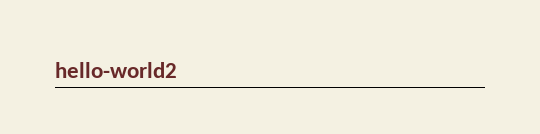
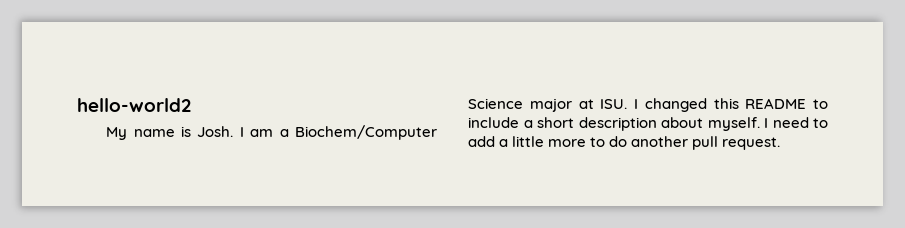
+ My name is Josh. I am a Biochem/Computer Science major at ISU. I changed this README to include a short description about myself. I need to add a little more to do another pull request.

